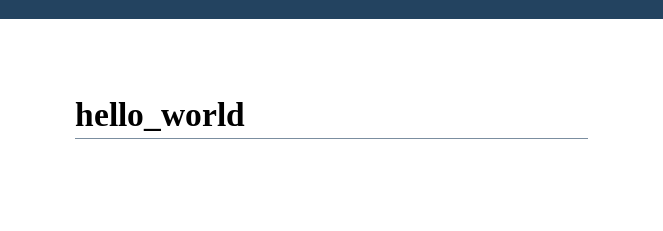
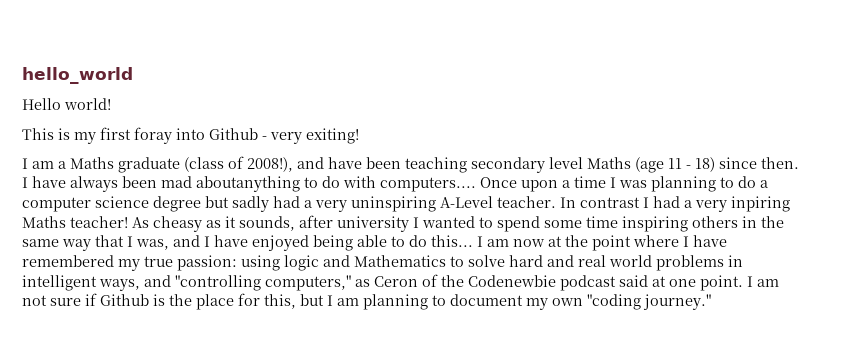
+ Hello world!
+ This is my first foray into Github - very exiting!
+ I am a Maths graduate (class of 2008!), and have been teaching secondary level Maths (age 11 - 18) since then. I have always been mad aboutanything to do with computers.... Once upon a time I was planning to do a computer science degree but sadly had a very uninspiring A-Level teacher. In contrast I had a very inpiring Maths teacher! As cheasy as it sounds, after university I wanted to spend some time inspiring others in the same way that I was, and I have enjoyed being able to do this... I am now at the point where I have remembered my true passion: using logic and Mathematics to solve hard and real world problems in intelligent ways, and "controlling computers," as Ceron of the Codenewbie podcast said at one point. I am not sure if Github is the place for this, but I am planning to document my own "coding journey."

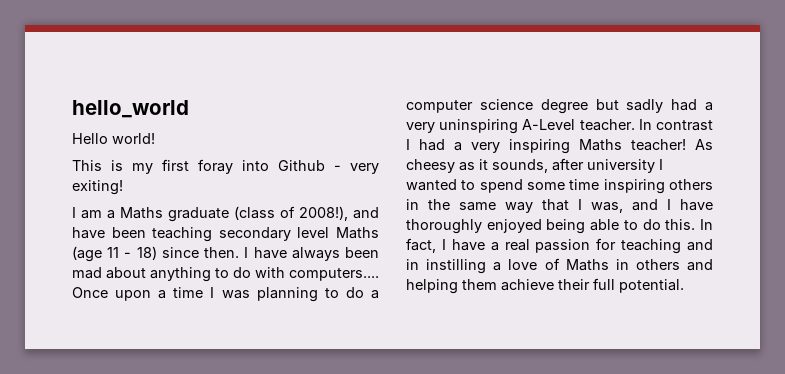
- I have always been mad aboutanything to do with computers....
+ I have always been mad about anything to do with computers....
- In contrast I had a very inpiring Maths teacher!
+ In contrast I had a very inspiring Maths teacher!
- As cheasy as it sounds, after university I wanted to spend some time inspiring others in the same way that I was, and I have enjoyed being able to do this... I am now at the point where I have remembered my true passion: using logic and Mathematics to solve hard and real world problems in intelligent ways, and "controlling computers," as Ceron of the Codenewbie podcast said at one point. I am not sure if Github is the place for this, but I am planning to document my own "coding journey."
+ As cheesy as it sounds, after university I wanted to spend some time inspiring others in the same way that I was, and I have thoroughly enjoyed being able to do this. In fact, I have a real passion for teaching and in instilling a love of Maths in others and helping them achieve their full potential.

